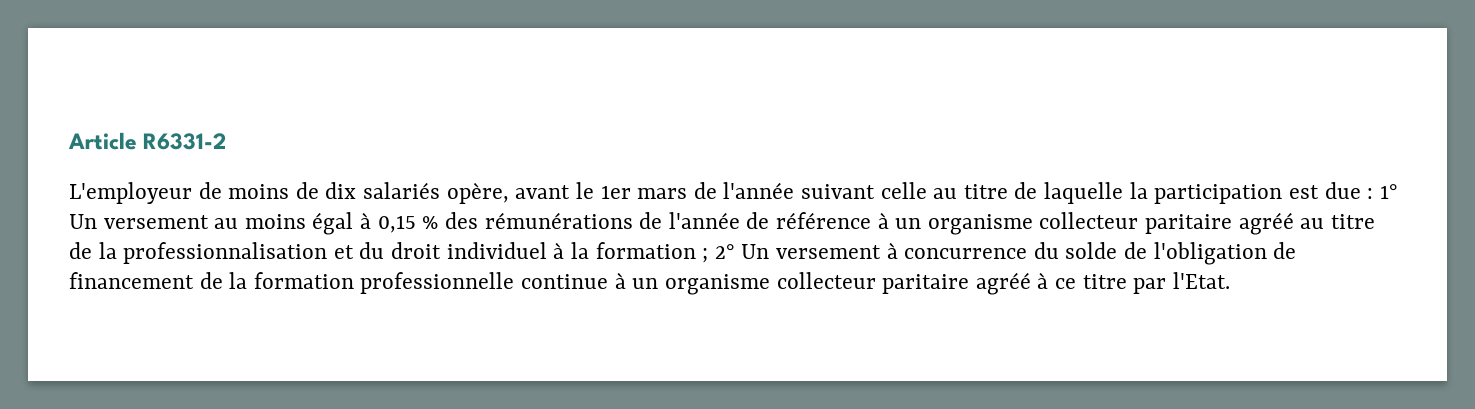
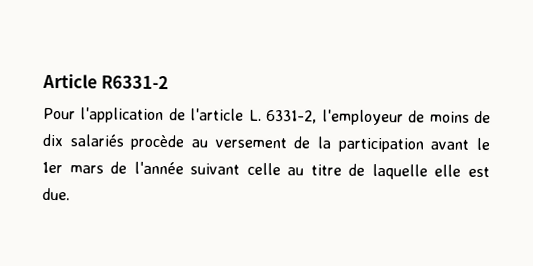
- L'employeur de moins de dix salariés opère, avant le 1er mars de l'année suivant celle au titre de laquelle la participation est due : 1° Un versement au moins égal à 0,15 % des rémunérations de l'année de référence à un organisme collecteur paritaire agréé au titre de la professionnalisation et du droit individuel à la formation ; 2° Un versement à concurrence du solde de l'obligation de financement de la formation professionnelle continue à un organisme collecteur paritaire agréé à ce titre par l'Etat.
+ Pour l'application de l'article L. 6331-2, l'employeur de moins de dix salariés procède au versement de la participation avant le 1er mars de l'année suivant celle au titre de laquelle elle est due.

